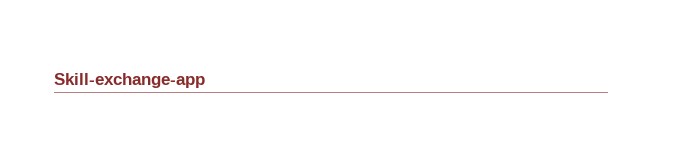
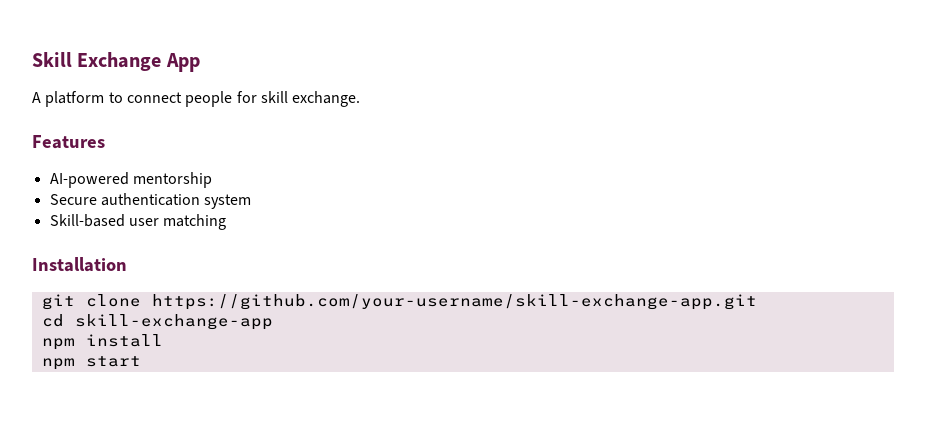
- Skill-exchange-app
+ Skill Exchange App
+ A platform to connect people for skill exchange.
+ Features
+ AI-powered mentorship
+ Secure authentication system
+ Skill-based user matching
+ Installation
+ git clone https://github.com/your-username/skill-exchange-app.git
+ cd skill-exchange-app
+ npm install
+ npm start

